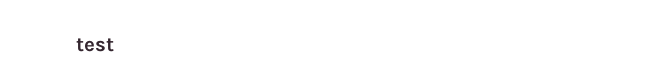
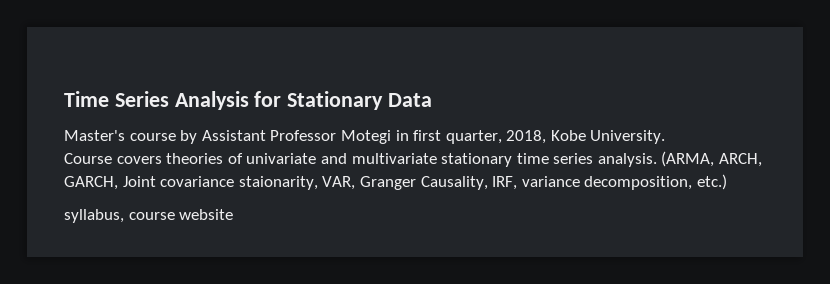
- test
+ Time Series Analysis for Stationary Data
+ Master's course by Assistant Professor Motegi in first quarter, 2018, Kobe University.
+ Course covers theories of univariate and multivariate stationary time series analysis. (ARMA, ARCH, GARCH, Joint covariance staionarity, VAR, Granger Causality, IRF, variance decomposition, etc.)
+ syllabus, course website

